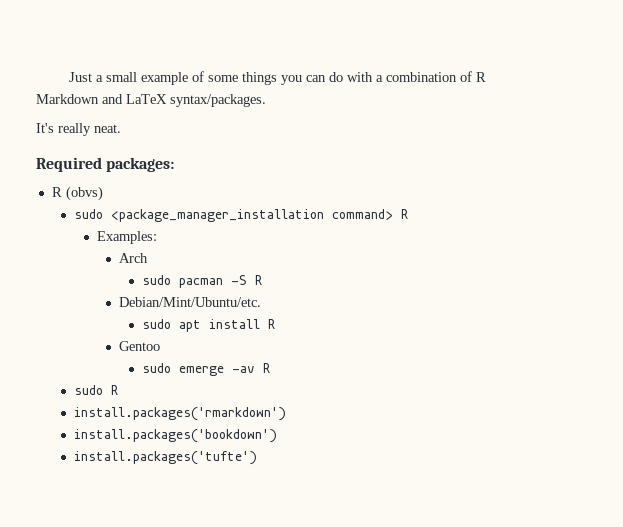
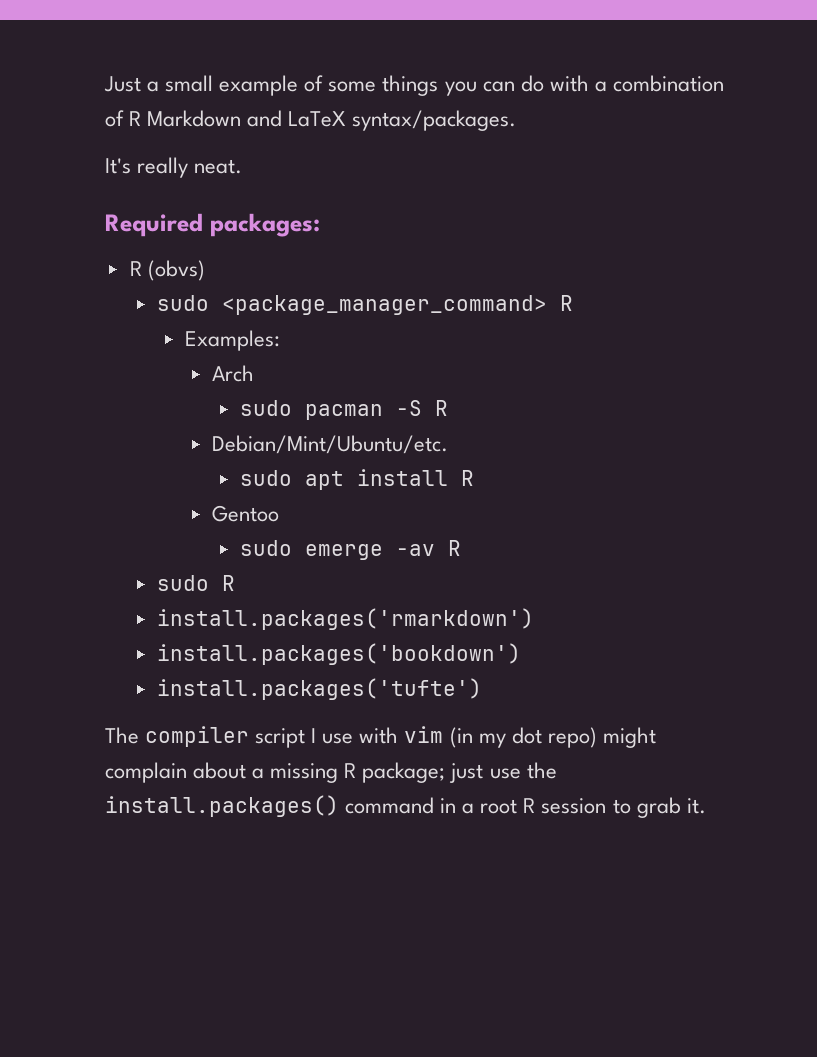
- sudo <package_manager_installation command> R
+ sudo <package_manager_command> R
+ The compiler script I use with vim (in my dot repo) might complain about a missing R package; just use the install.packages() command in a root R session to grab it.

